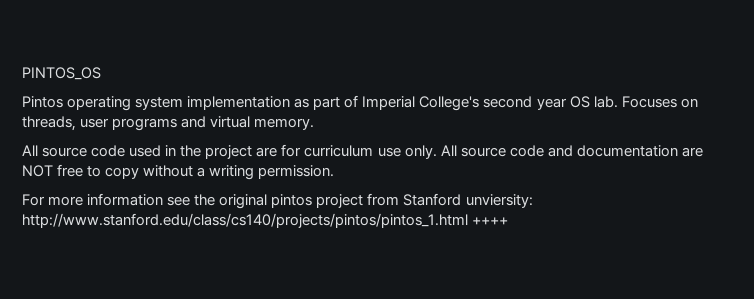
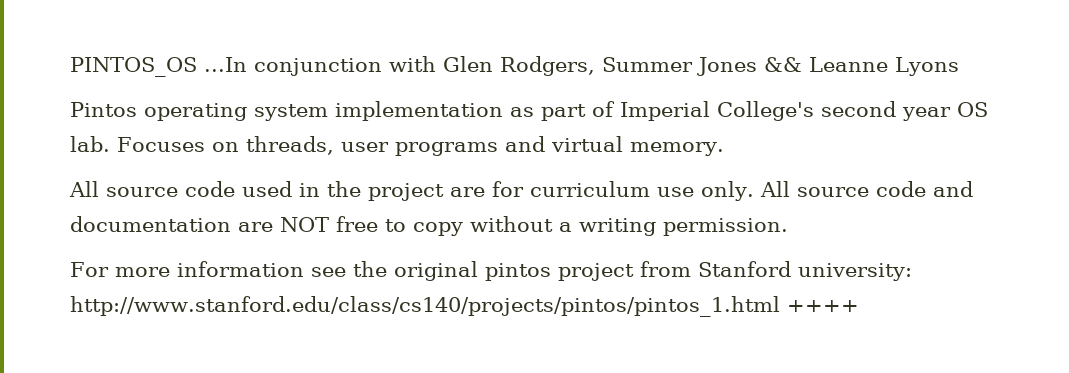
- PINTOS_OS
+ PINTOS_OS ...In conjunction with Glen Rodgers, Summer Jones && Leanne Lyons
- For more information see the original pintos project from Stanford unviersity: http://www.stanford.edu/class/cs140/projects/pintos/pintos_1.html ++++
+ For more information see the original pintos project from Stanford university: http://www.stanford.edu/class/cs140/projects/pintos/pintos_1.html ++++

